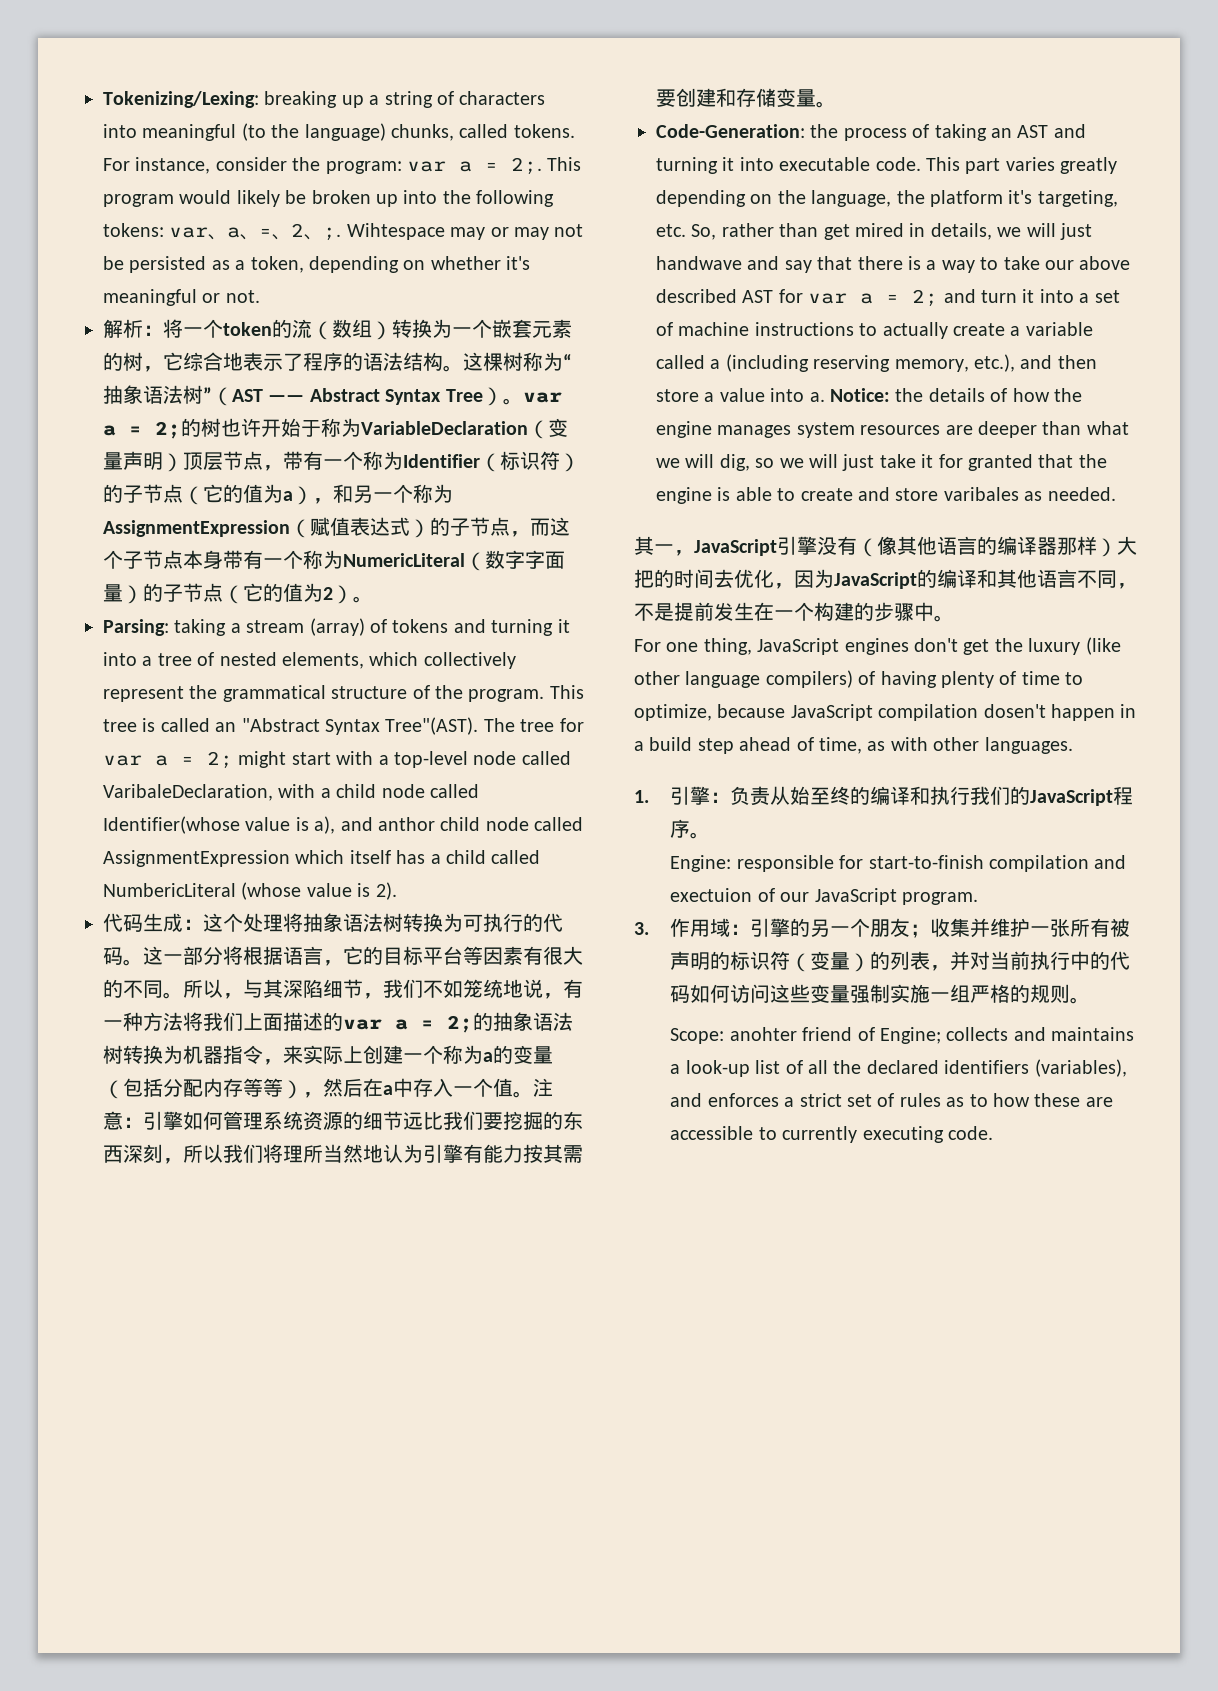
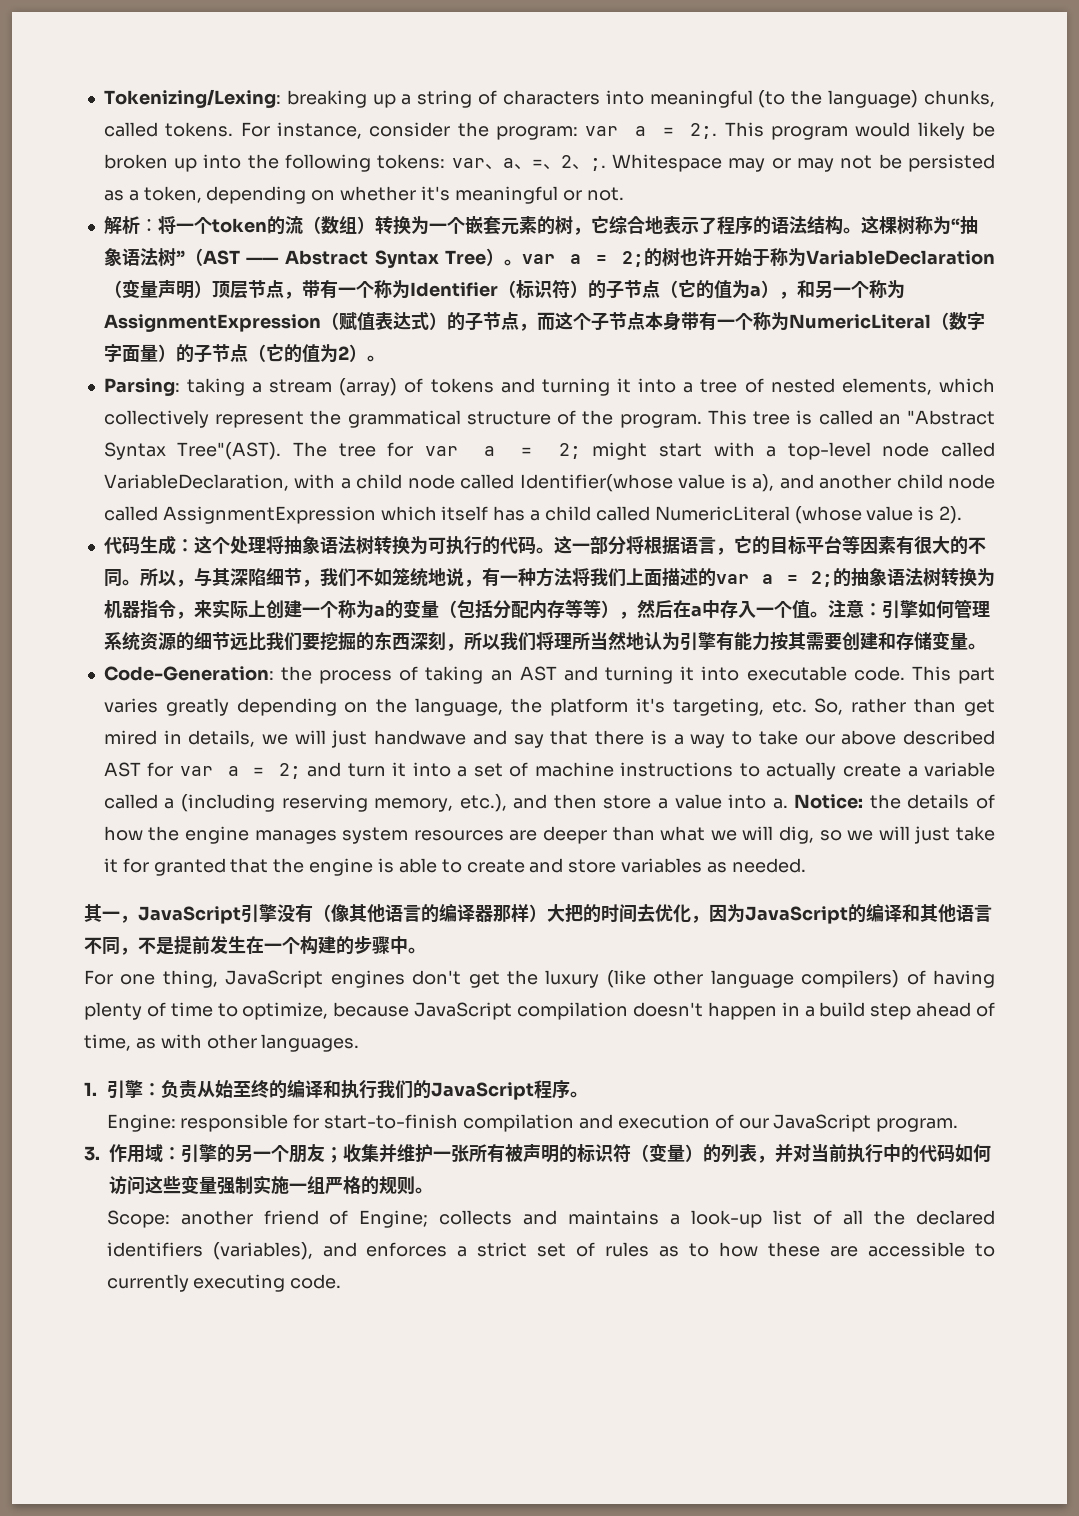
- Wihtespace may or may not be persisted as a token, depending on whether it's meaningful or not.
+ Whitespace may or may not be persisted as a token, depending on whether it's meaningful or not.
- The tree for var a = 2; might start with a top-level node called VaribaleDeclaration, with a child node called Identifier(whose value is a), and anthor child node called AssignmentExpression which itself has a child called NumbericLiteral (whose value is 2).
+ The tree for var a = 2; might start with a top-level node called VariableDeclaration, with a child node called Identifier(whose value is a), and another child node called AssignmentExpression which itself has a child called NumericLiteral (whose value is 2).
- Notice: the details of how the engine manages system resources are deeper than what we will dig, so we will just take it for granted that the engine is able to create and store varibales as needed.
+ Notice: the details of how the engine manages system resources are deeper than what we will dig, so we will just take it for granted that the engine is able to create and store variables as needed.
- For one thing, JavaScript engines don't get the luxury (like other language compilers) of having plenty of time to optimize, because JavaScript compilation dosen't happen in a build step ahead of time, as with other languages.
+ For one thing, JavaScript engines don't get the luxury (like other language compilers) of having plenty of time to optimize, because JavaScript compilation doesn't happen in a build step ahead of time, as with other languages.
- Engine: responsible for start-to-finish compilation and exectuion of our JavaScript program.
+ Engine: responsible for start-to-finish compilation and execution of our JavaScript program.
- Scope: anohter friend of Engine; collects and maintains a look-up list of all the declared identifiers (variables), and enforces a strict set of rules as to how these are accessible to currently executing code.
+ Scope: another friend of Engine; collects and maintains a look-up list of all the declared identifiers (variables), and enforces a strict set of rules as to how these are accessible to currently executing code.

